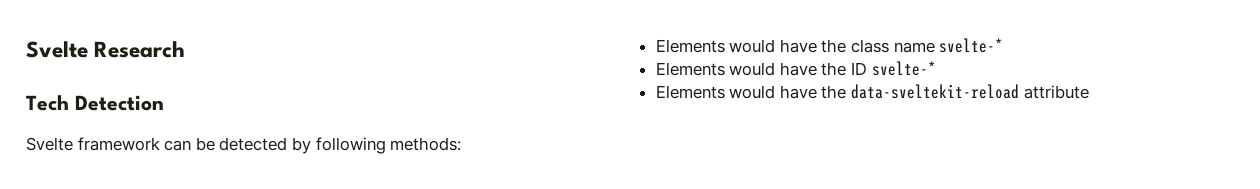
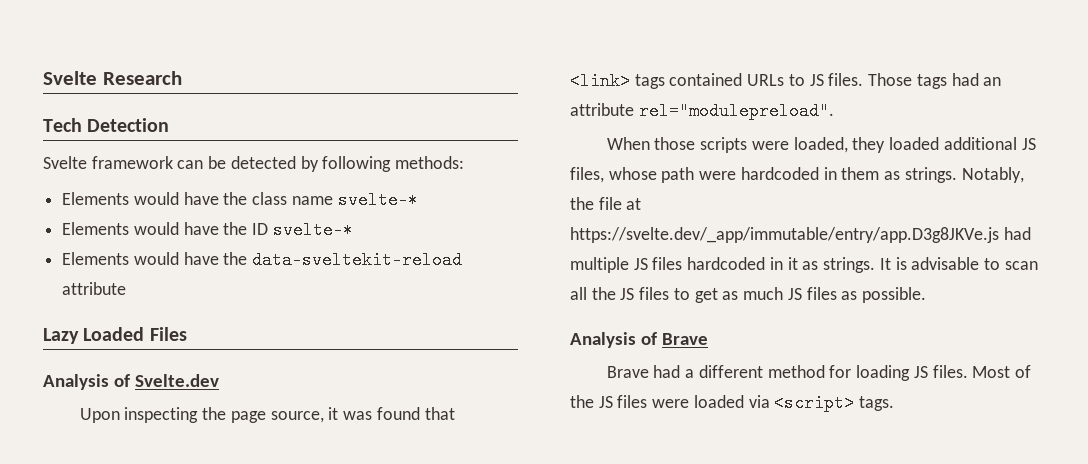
+ Lazy Loaded Files
+ Analysis of Svelte.dev
+ Upon inspecting the page source, it was found that <link> tags contained URLs to JS files. Those tags had an attribute rel="modulepreload".
+ When those scripts were loaded, they loaded additional JS files, whose path were hardcoded in them as strings. Notably, the file at https://svelte.dev/_app/immutable/entry/app.D3g8JKVe.js had multiple JS files hardcoded in it as strings. It is advisable to scan all the JS files to get as much JS files as possible.
+ Analysis of Brave
+ Brave had a different method for loading JS files. Most of the JS files were loaded via <script> tags.

